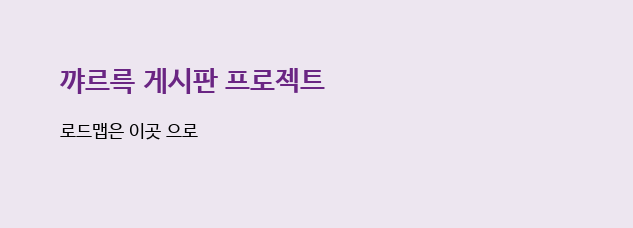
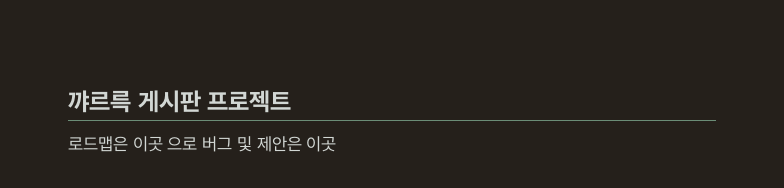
- 로드맵은 이곳 으로
+ 로드맵은 이곳 으로 버그 및 제안은 이곳

